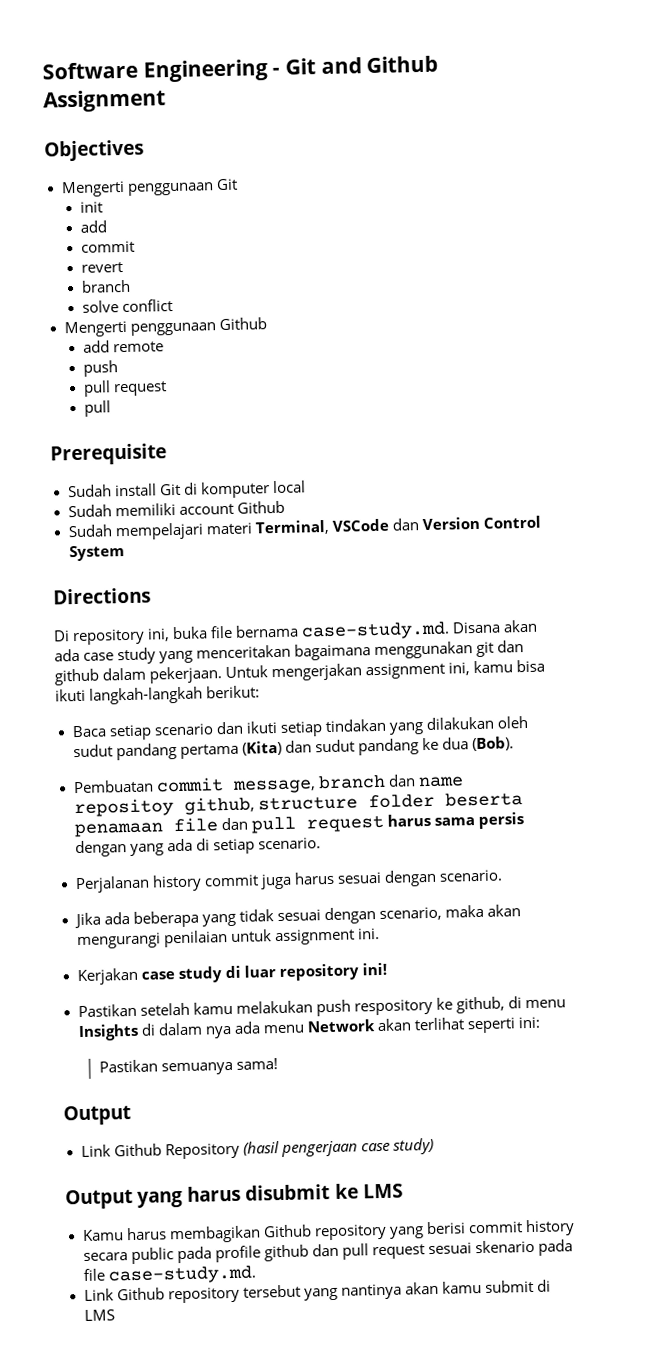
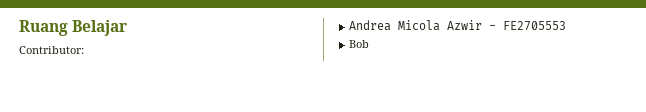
- Software Engineering - Git and Github Assignment
- Objectives
- Mengerti penggunaan Git
- init
- add
- commit
- revert
- branch
- solve conflict
- Mengerti penggunaan Github
- add remote
- push
- pull request
- pull
- Prerequisite
- Sudah install Git di komputer local
- Sudah memiliki account Github
- Sudah mempelajari materi Terminal, VSCode dan Version Control System
- Directions
- Di repository ini, buka file bernama case-study.md. Disana akan ada case study yang menceritakan bagaimana menggunakan git dan github dalam pekerjaan. Untuk mengerjakan assignment ini, kamu bisa ikuti langkah-langkah berikut:
- Baca setiap scenario dan ikuti setiap tindakan yang dilakukan oleh sudut pandang pertama (Kita) dan sudut pandang ke dua (Bob).
- Pembuatan commit message, branch dan name repositoy github, structure folder beserta penamaan file dan pull request harus sama persis dengan yang ada di setiap scenario.
- Perjalanan history commit juga harus sesuai dengan scenario.
- Jika ada beberapa yang tidak sesuai dengan scenario, maka akan mengurangi penilaian untuk assignment ini.
- Kerjakan case study di luar repository ini!
- Pastikan setelah kamu melakukan push respository ke github, di menu Insights di dalam nya ada menu Network akan terlihat seperti ini:
- Pastikan semuanya sama!
- Output
- Link Github Repository (hasil pengerjaan case study)
- Output yang harus disubmit ke LMS
- Kamu harus membagikan Github repository yang berisi commit history secara public pada profile github dan pull request sesuai skenario pada file case-study.md.
- Link Github repository tersebut yang nantinya akan kamu submit di LMS
+ Ruang Belajar
+ Contributor:
+ Andrea Micola Azwir - FE2705553
+ Bob

